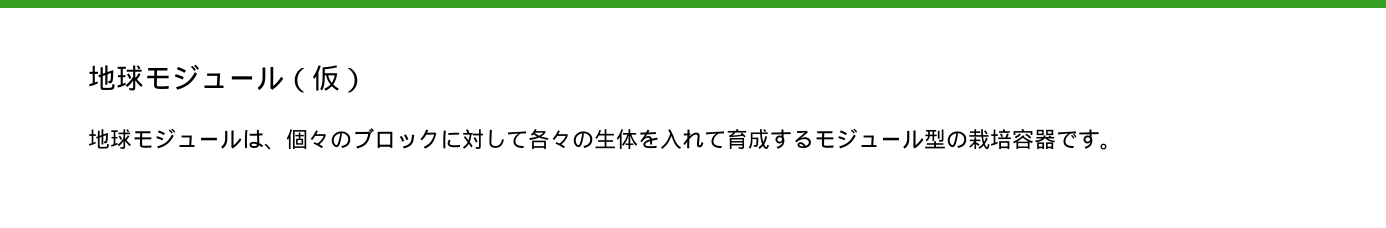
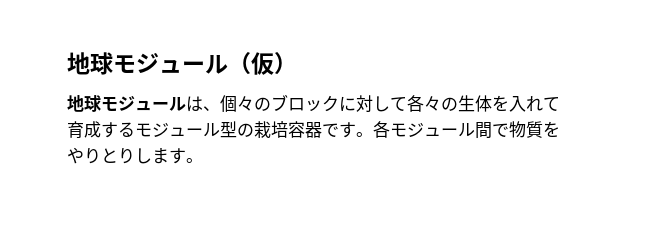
+ 各モジュール間で物質をやりとりします。

